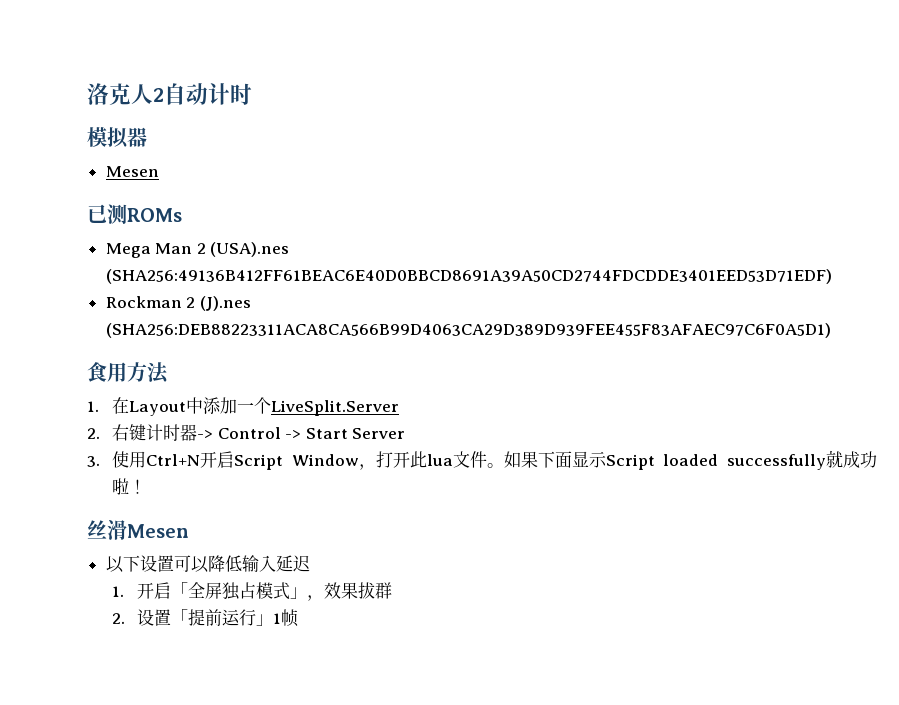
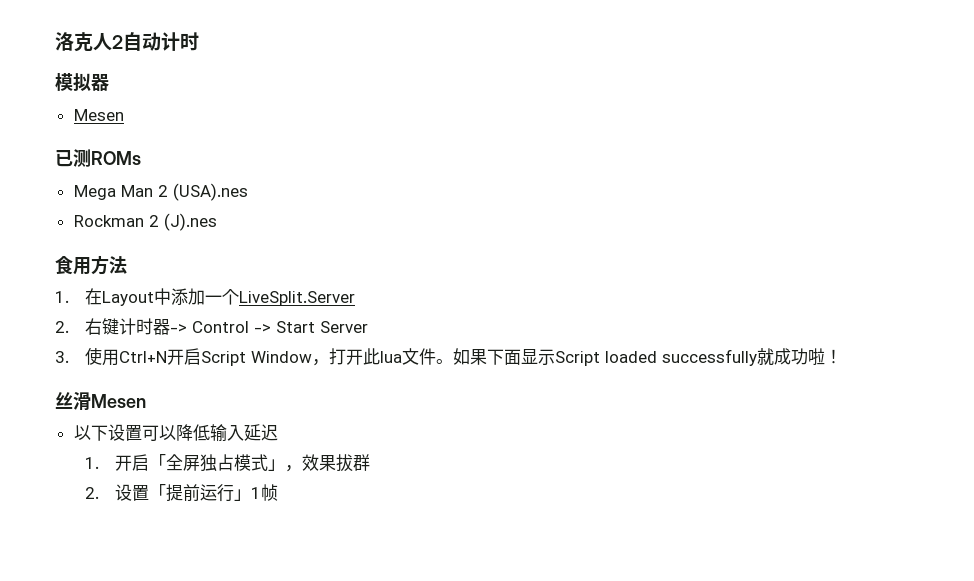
- Mega Man 2 (USA).nes (SHA256:49136B412FF61BEAC6E40D0BBCD8691A39A50CD2744FDCDDE3401EED53D71EDF)
+ Mega Man 2 (USA).nes
- Rockman 2 (J).nes (SHA256:DEB88223311ACA8CA566B99D4063CA29D389D939FEE455F83AFAEC97C6F0A5D1)
+ Rockman 2 (J).nes

